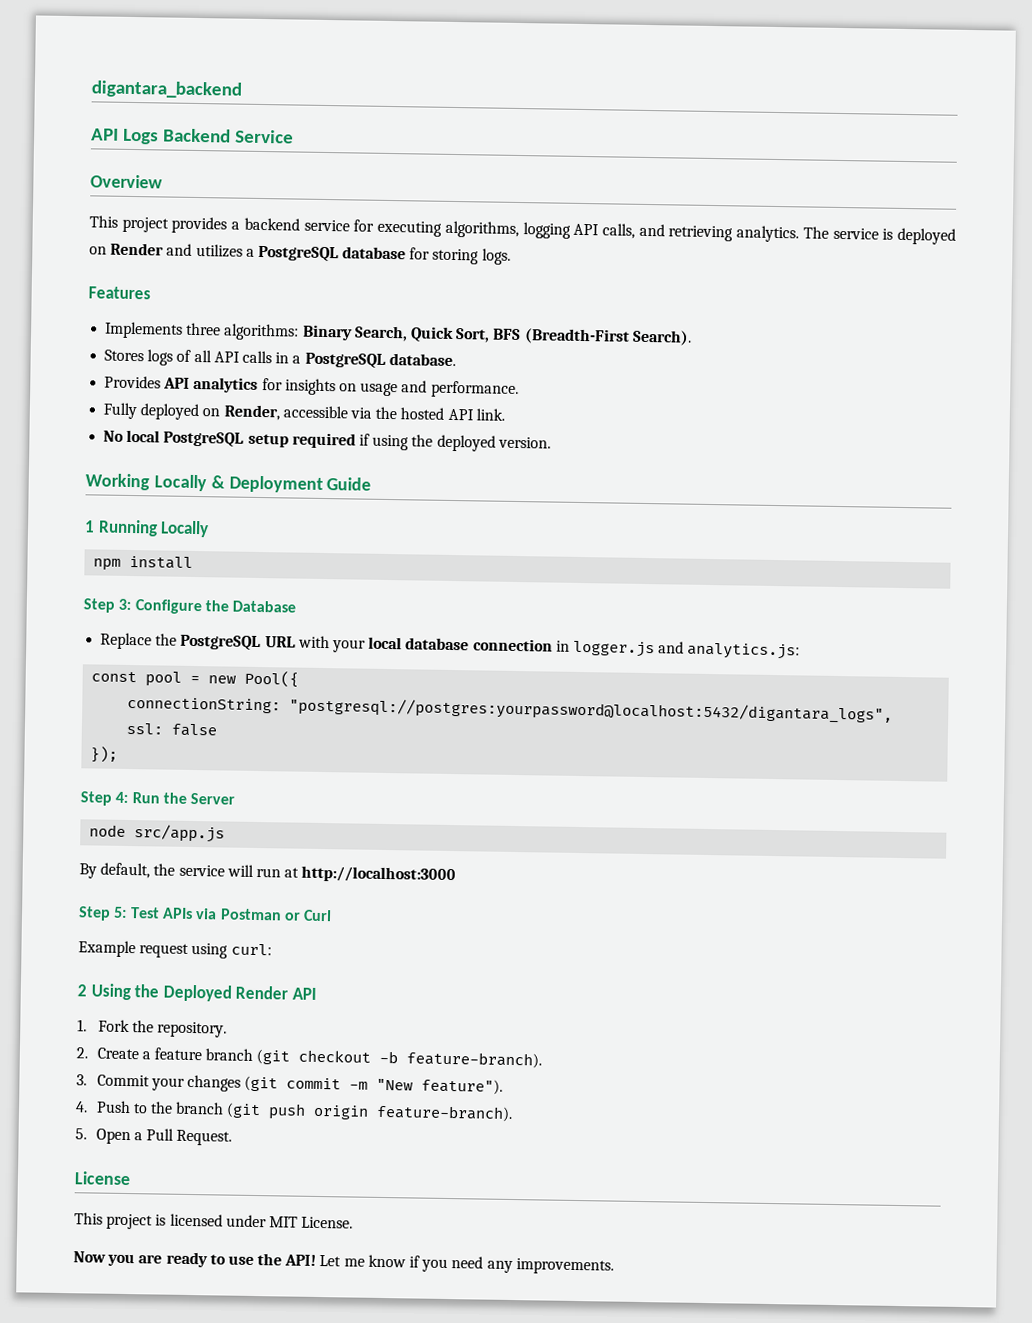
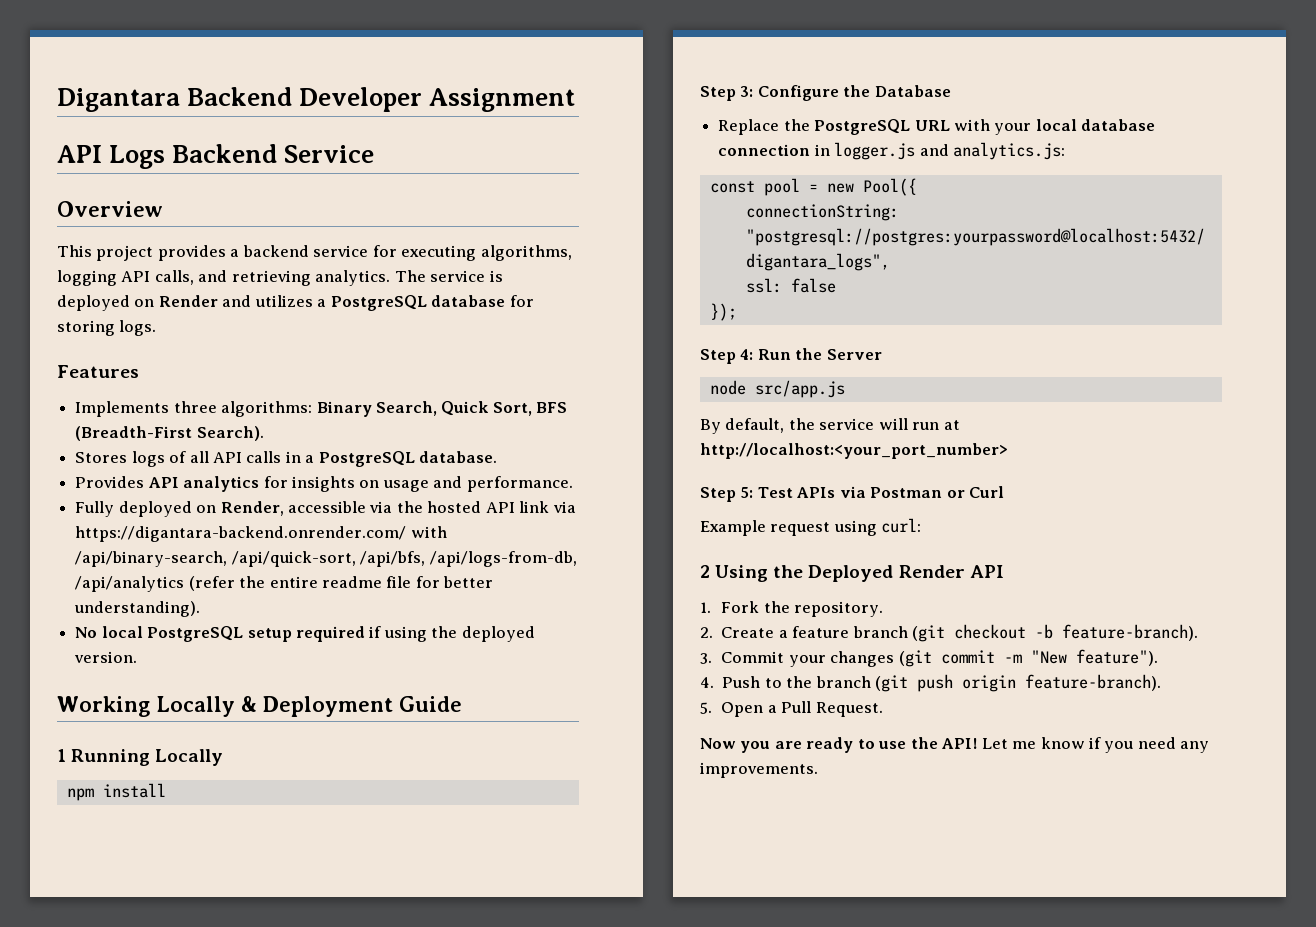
- digantara_backend
+ Digantara Backend Developer Assignment
- Fully deployed on Render, accessible via the hosted API link.
+ Fully deployed on Render, accessible via the hosted API link via https://digantara-backend.onrender.com/ with /api/binary-search, /api/quick-sort, /api/bfs, /api/logs-from-db, /api/analytics (refer the entire readme file for better understanding).
- By default, the service will run at http://localhost:3000
+ By default, the service will run at http://localhost:<your_port_number>
- License
- This project is licensed under MIT License.

